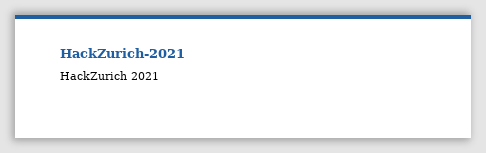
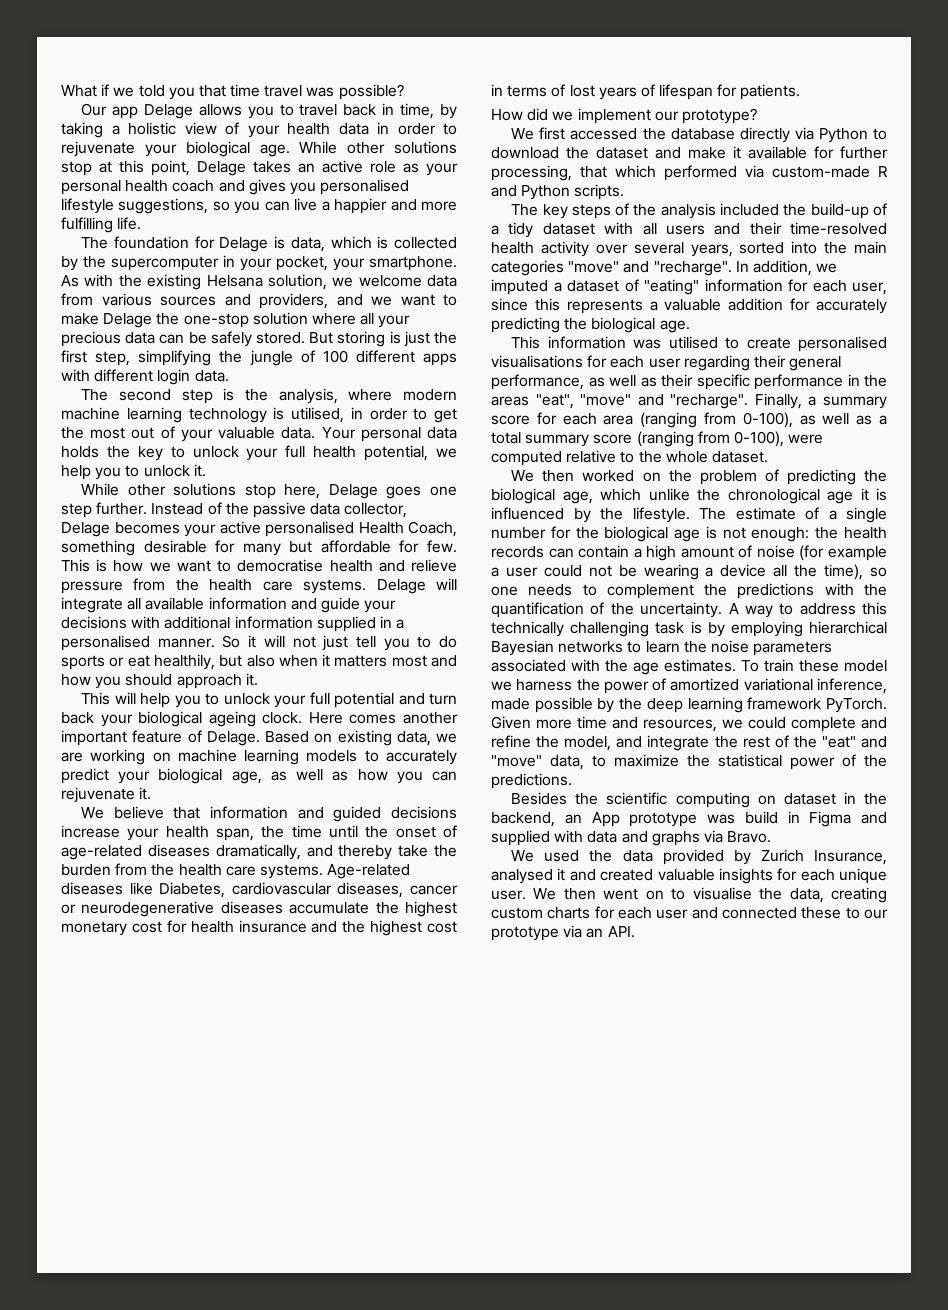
- HackZurich-2021
- HackZurich 2021
+ What if we told you that time travel was possible?
+ Our app Delage allows you to travel back in time, by taking a holistic view of your health data in order to rejuvenate your biological age. While other solutions stop at this point, Delage takes an active role as your personal health coach and gives you personalised lifestyle suggestions, so you can live a happier and more fulfilling life.
+ The foundation for Delage is data, which is collected by the supercomputer in your pocket, your smartphone. As with the existing Helsana solution, we welcome data from various sources and providers, and we want to make Delage the one-stop solution where all your precious data can be safely stored. But storing is just the first step, simplifying the jungle of 100 different apps with different login data.
+ The second step is the analysis, where modern machine learning technology is utilised, in order to get the most out of your valuable data. Your personal data holds the key to unlock your full health potential, we help you to unlock it.
+ While other solutions stop here, Delage goes one step further. Instead of the passive data collector, Delage becomes your active personalised Health Coach, something desirable for many but affordable for few. This is how we want to democratise health and relieve pressure from the health care systems. Delage will integrate all available information and guide your decisions with additional information supplied in a personalised manner. So it will not just tell you to do sports or eat healthily, but also when it matters most and how you should approach it.
+ This will help you to unlock your full potential and turn back your biological ageing clock. Here comes another important feature of Delage. Based on existing data, we are working on machine learning models to accurately predict your biological age, as well as how you can rejuvenate it.
+ We believe that information and guided decisions increase your health span, the time until the onset of age-related diseases dramatically, and thereby take the burden from the health care systems. Age-related diseases like Diabetes, cardiovascular diseases, cancer or neurodegenerative diseases accumulate the highest monetary cost for health insurance and the highest cost in terms of lost years of lifespan for patients.
+ How did we implement our prototype?
+ We first accessed the database directly via Python to download the dataset and make it available for further processing, that which performed via custom-made R and Python scripts.
+ The key steps of the analysis included the build-up of a tidy dataset with all users and their time-resolved health activity over several years, sorted into the main categories "move" and "recharge". In addition, we imputed a dataset of "eating" information for each user, since this represents a valuable addition for accurately predicting the biological age.
+ This information was utilised to create personalised visualisations for each user regarding their general performance, as well as their specific performance in the areas "eat", "move" and "recharge". Finally, a summary score for each area (ranging from 0-100), as well as a total summary score (ranging from 0-100), were computed relative to the whole dataset.
+ We then worked on the problem of predicting the biological age, which unlike the chronological age it is influenced by the lifestyle. The estimate of a single number for the biological age is not enough: the health records can contain a high amount of noise (for example a user could not be wearing a device all the time), so one needs to complement the predictions with the quantification of the uncertainty. A way to address this technically challenging task is by employing hierarchical Bayesian networks to learn the noise parameters associated with the age estimates. To train these model we harness the power of amortized variational inference, made possible by the deep learning framework PyTorch. Given more time and resources, we could complete and refine the model, and integrate the rest of the "eat" and "move" data, to maximize the statistical power of the predictions.
+ Besides the scientific computing on dataset in the backend, an App prototype was build in Figma and supplied with data and graphs via Bravo.
+ We used the data provided by Zurich Insurance, analysed it and created valuable insights for each unique user. We then went on to visualise the data, creating custom charts for each user and connected these to our prototype via an API.

